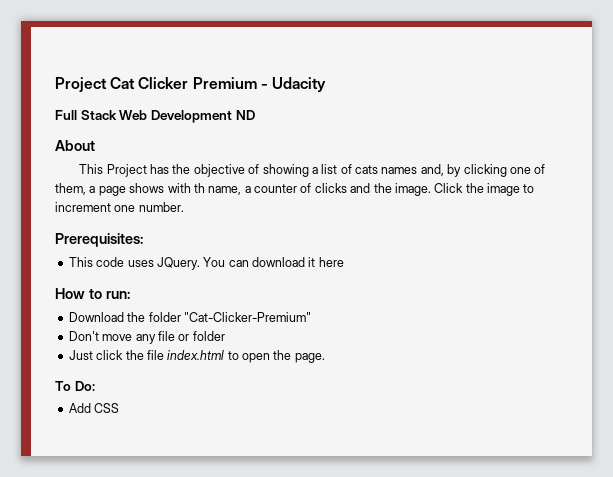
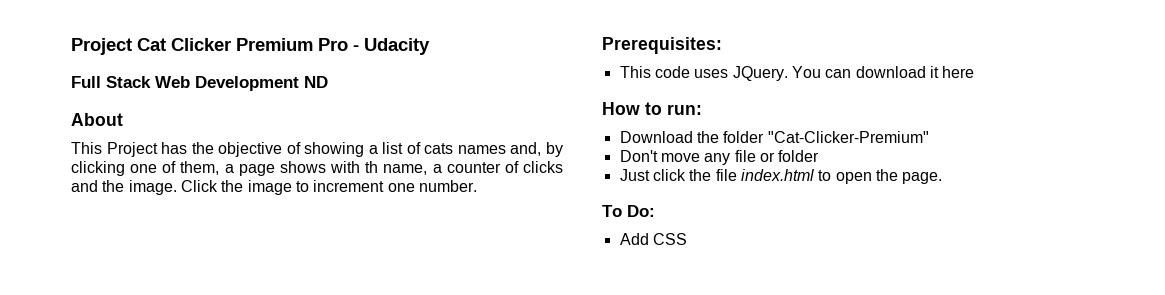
- Project Cat Clicker Premium - Udacity
+ Project Cat Clicker Premium Pro - Udacity

